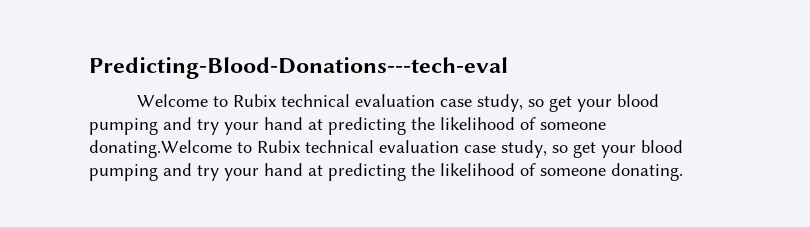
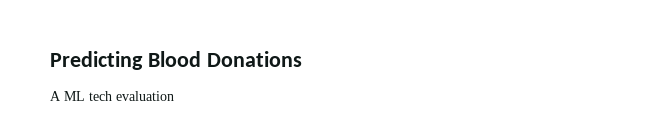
- Predicting-Blood-Donations---tech-eval
- Welcome to Rubix technical evaluation case study, so get your blood pumping and try your hand at predicting the likelihood of someone donating.Welcome to Rubix technical evaluation case study, so get your blood pumping and try your hand at predicting the likelihood of someone donating.
+ Predicting Blood Donations
+ A ML tech evaluation

